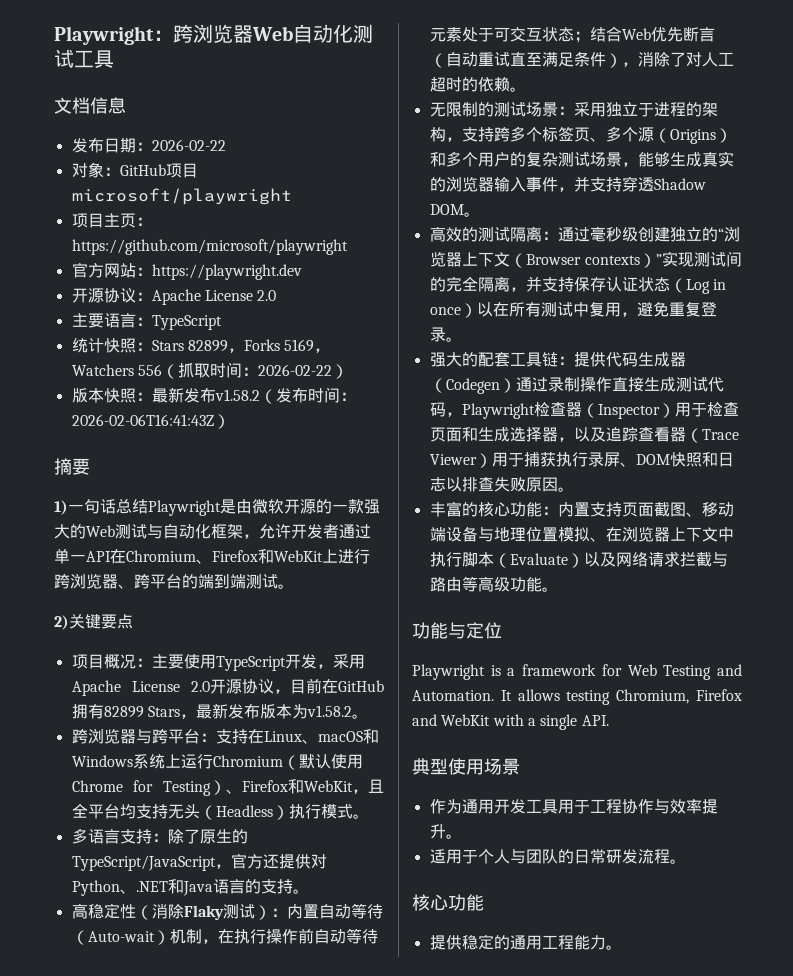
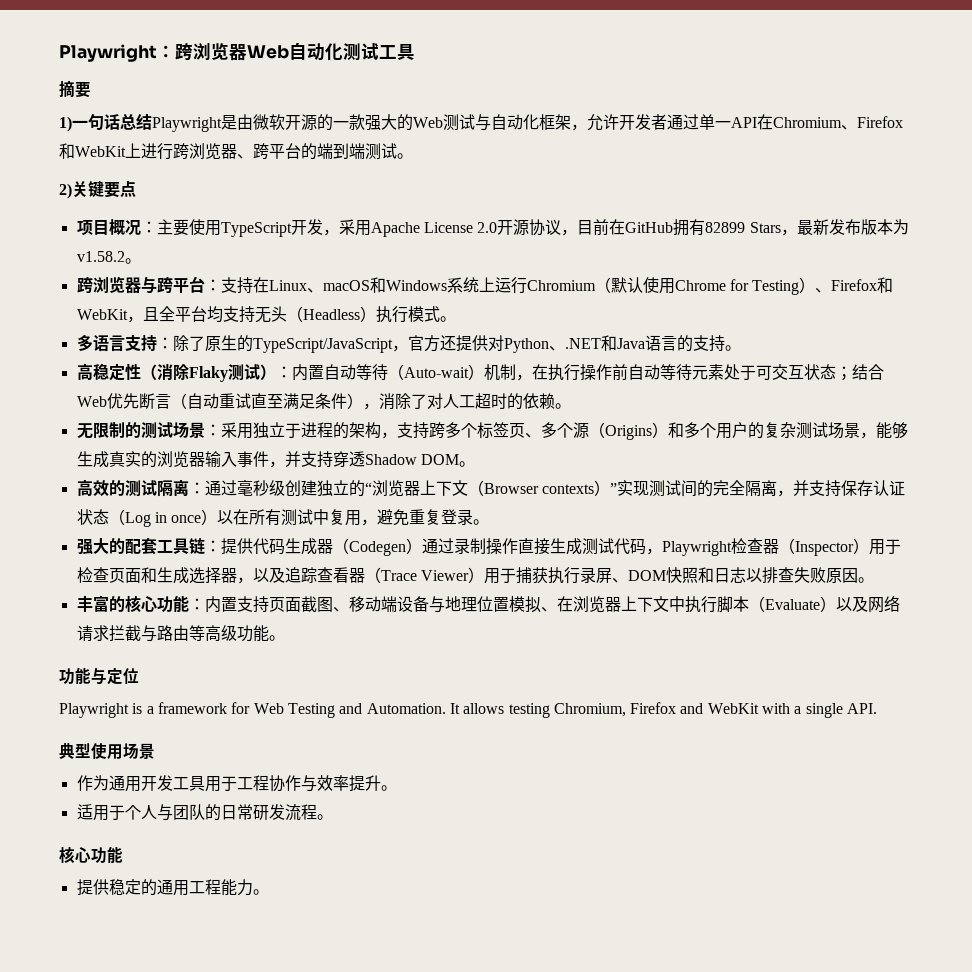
- 文档信息
- 发布日期：2026-02-22
- 对象：GitHub项目microsoft/playwright
- 项目主页：https://github.com/microsoft/playwright
- 官方网站：https://playwright.dev
- 开源协议：Apache License 2.0
- 主要语言：TypeScript
- 统计快照：Stars 82899，Forks 5169，Watchers 556（抓取时间：2026-02-22）
- 版本快照：最新发布v1.58.2（发布时间：2026-02-06T16:41:43Z）

